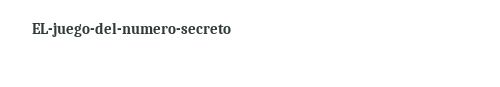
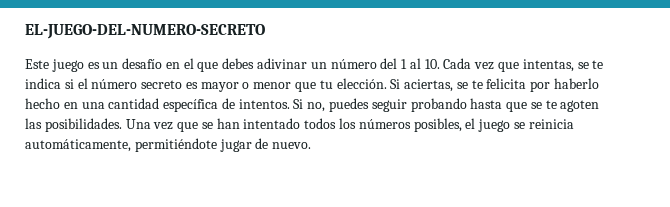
- EL-juego-del-numero-secreto
+ EL-JUEGO-DEL-NUMERO-SECRETO
+ Este juego es un desafío en el que debes adivinar un número del 1 al 10. Cada vez que intentas, se te indica si el número secreto es mayor o menor que tu elección. Si aciertas, se te felicita por haberlo hecho en una cantidad específica de intentos. Si no, puedes seguir probando hasta que se te agoten las posibilidades. Una vez que se han intentado todos los números posibles, el juego se reinicia automáticamente, permitiéndote jugar de nuevo.

